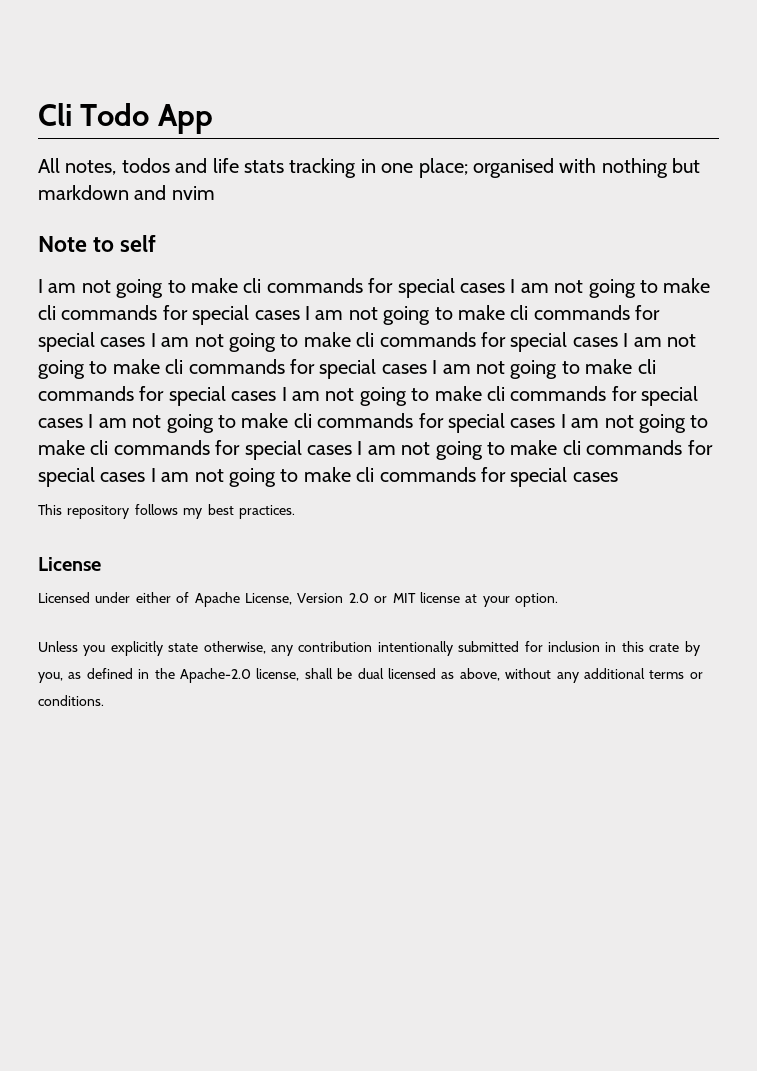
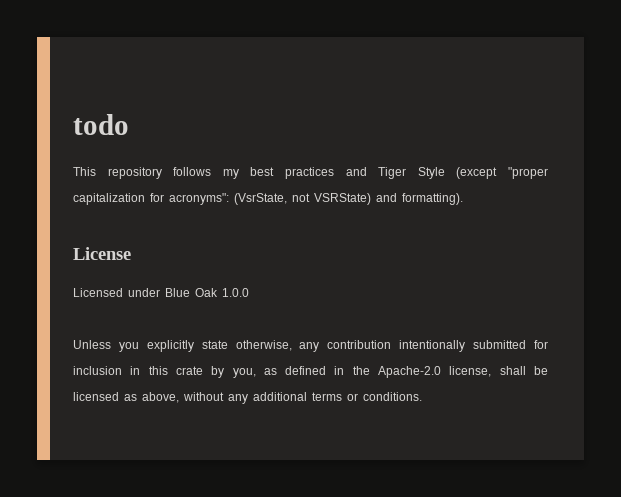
- Cli Todo App
- All notes, todos and life stats tracking in one place; organised with nothing but markdown and nvim
- Note to self
- I am not going to make cli commands for special cases I am not going to make cli commands for special cases I am not going to make cli commands for special cases I am not going to make cli commands for special cases I am not going to make cli commands for special cases I am not going to make cli commands for special cases I am not going to make cli commands for special cases I am not going to make cli commands for special cases I am not going to make cli commands for special cases I am not going to make cli commands for special cases I am not going to make cli commands for special cases
+ todo
- This repository follows my best practices.
+ This repository follows my best practices and Tiger Style (except "proper capitalization for acronyms": (VsrState, not VSRState) and formatting).
  License
- Licensed under either of Apache License, Version 2.0 or MIT license at your option.
+ Licensed under Blue Oak 1.0.0
- Unless you explicitly state otherwise, any contribution intentionally submitted for inclusion in this crate by you, as defined in the Apache-2.0 license, shall be dual licensed as above, without any additional terms or conditions.
+ Unless you explicitly state otherwise, any contribution intentionally submitted for inclusion in this crate by you, as defined in the Apache-2.0 license, shall be licensed as above, without any additional terms or conditions.

